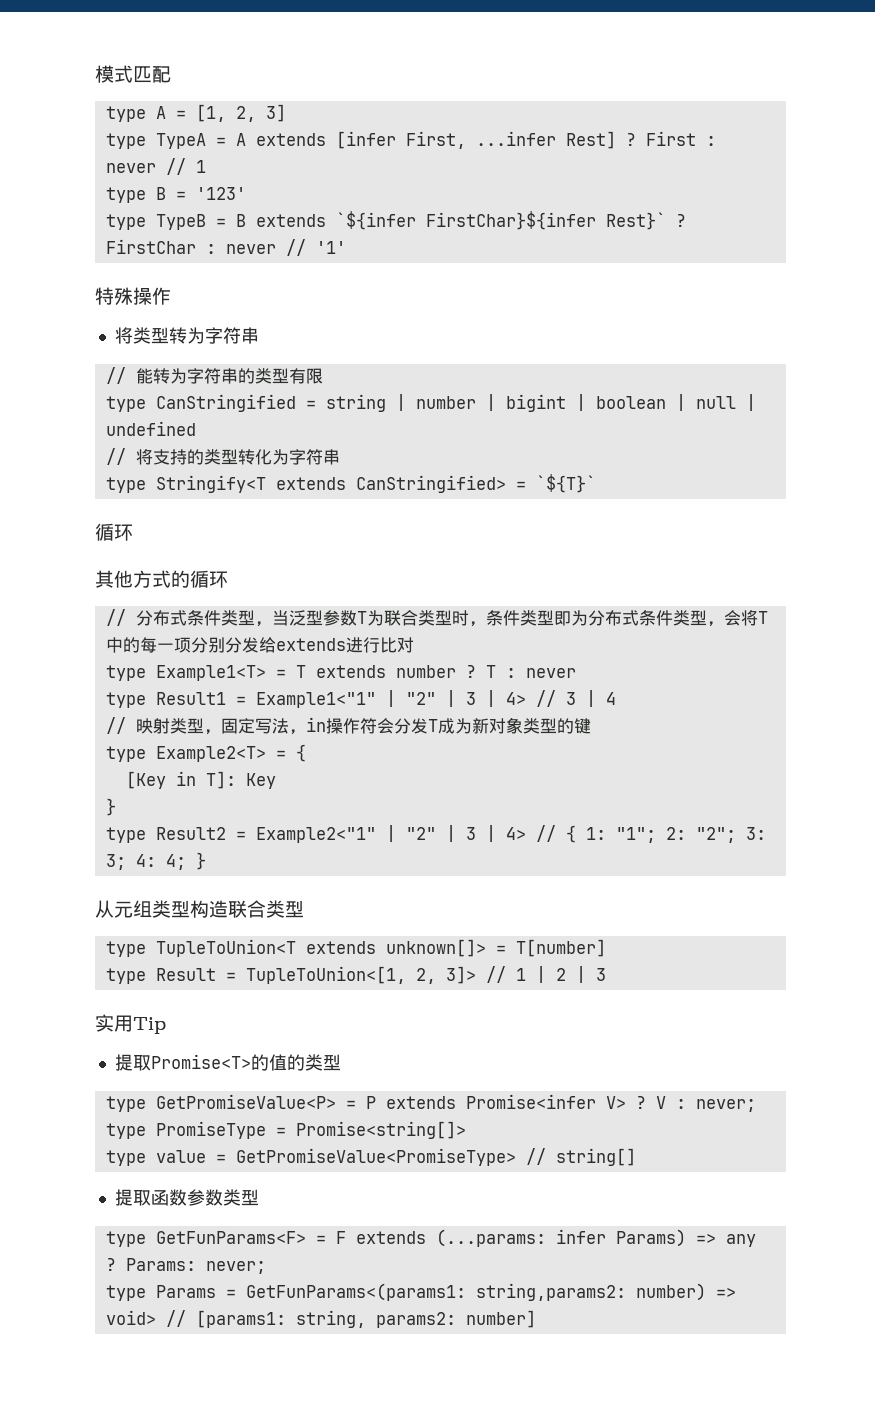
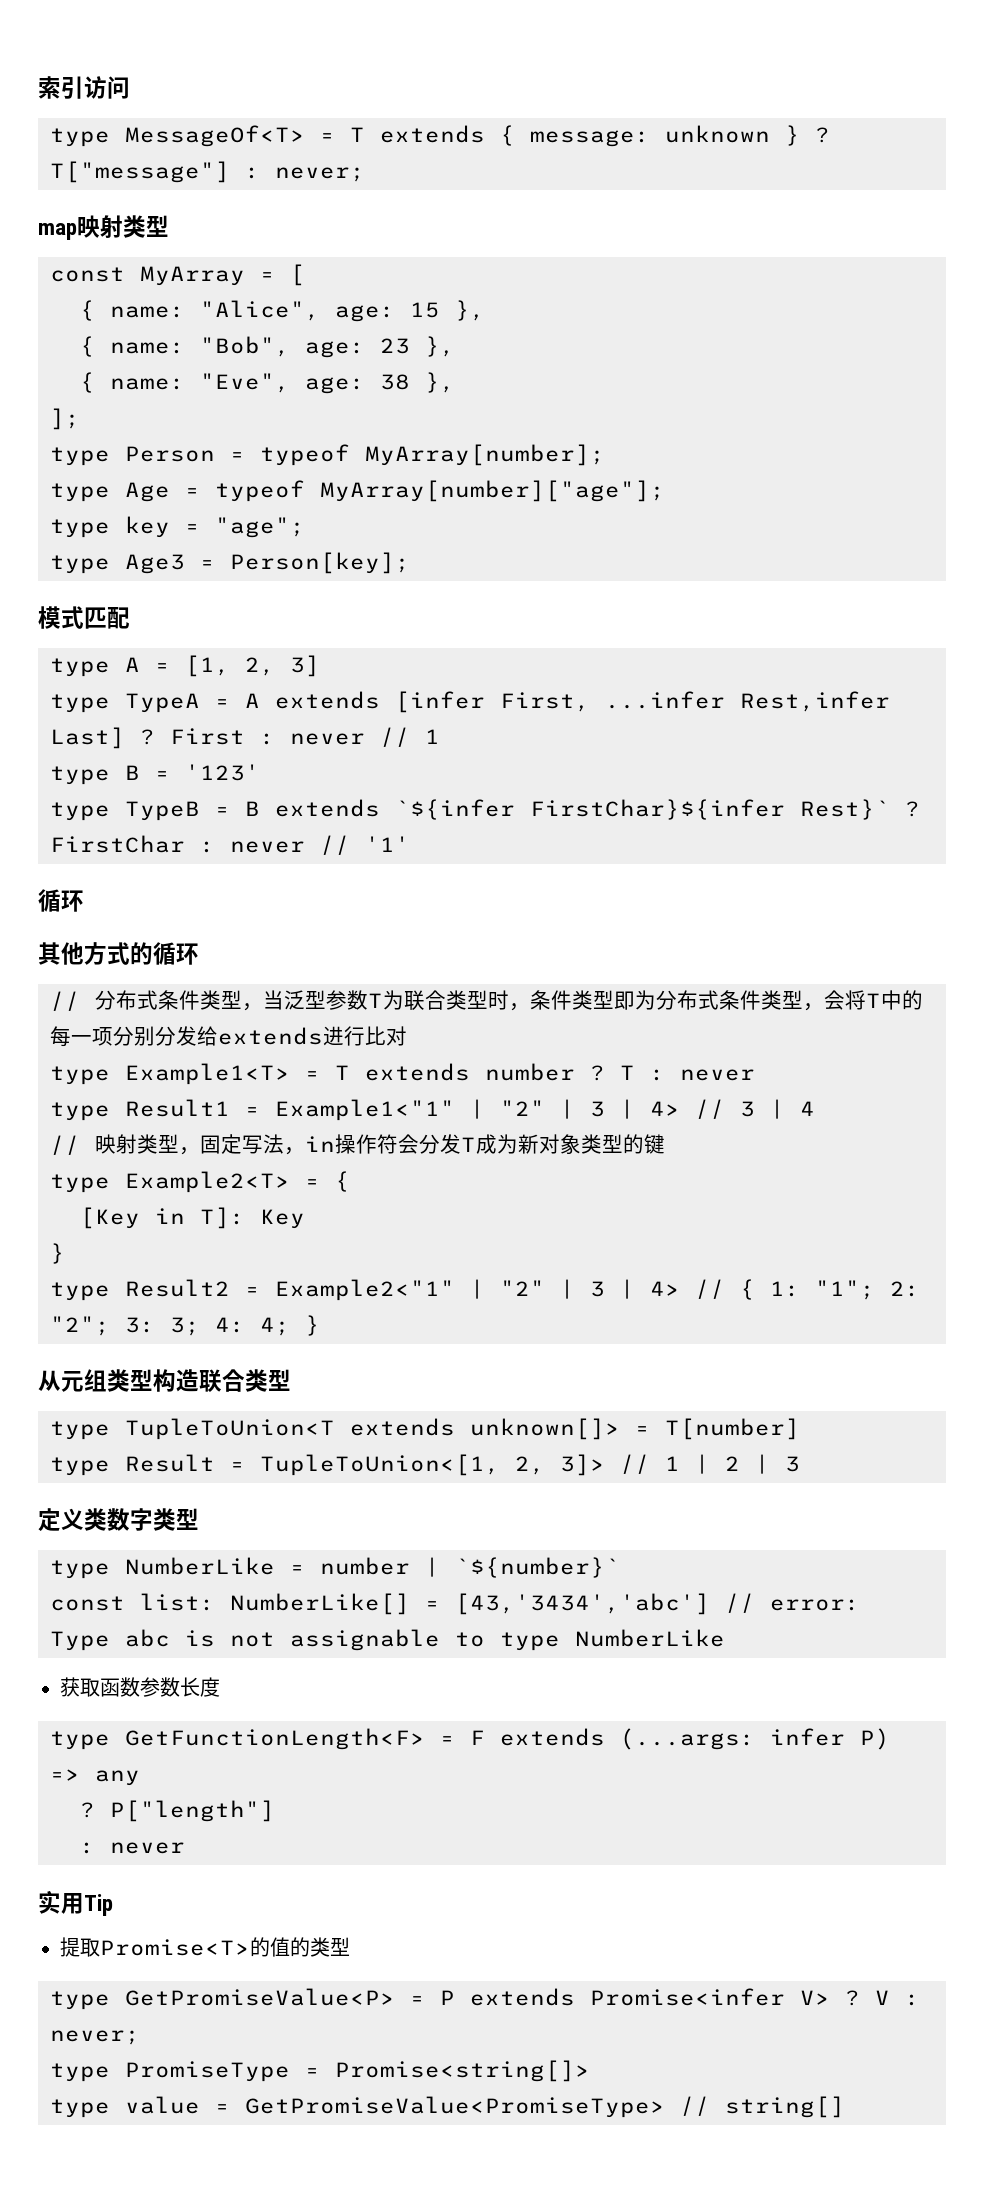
+ 索引访问
+ type MessageOf<T> = T extends { message: unknown } ? T["message"] : never;
+ map映射类型
+ const MyArray = [
+ { name: "Alice", age: 15 },
+ { name: "Bob", age: 23 },
+ { name: "Eve", age: 38 },
+ ];
+ type Person = typeof MyArray[number];
+ type Age = typeof MyArray[number]["age"];
+ type key = "age";
+ type Age3 = Person[key];
- type TypeA = A extends [infer First, ...infer Rest] ?
+ type TypeA = A extends [infer First, ...infer Rest,infer Last] ?
- 特殊操作
- 将类型转为字符串
- // 能转为字符串的类型有限
- type CanStringified = string | number | bigint | boolean | null | undefined
- // 将支持的类型转化为字符串
- type Stringify<T extends CanStringified> = `${T}`
+ 定义类数字类型
+ type NumberLike = number | `${number}`
+ const list: NumberLike[] = [43,'3434','abc'] // error: Type abc is not assignable to type NumberLike
+ 获取函数参数长度
+ type GetFunctionLength<F> = F extends (...args: infer P) => any
+ ? P["length"]
+ : never
- 提取函数参数类型
- type GetFunParams<F> = F extends (...params: infer Params) => any ? Params: never;
- type Params = GetFunParams<(params1: string,params2: number) => void> // [params1: string, params2: number]

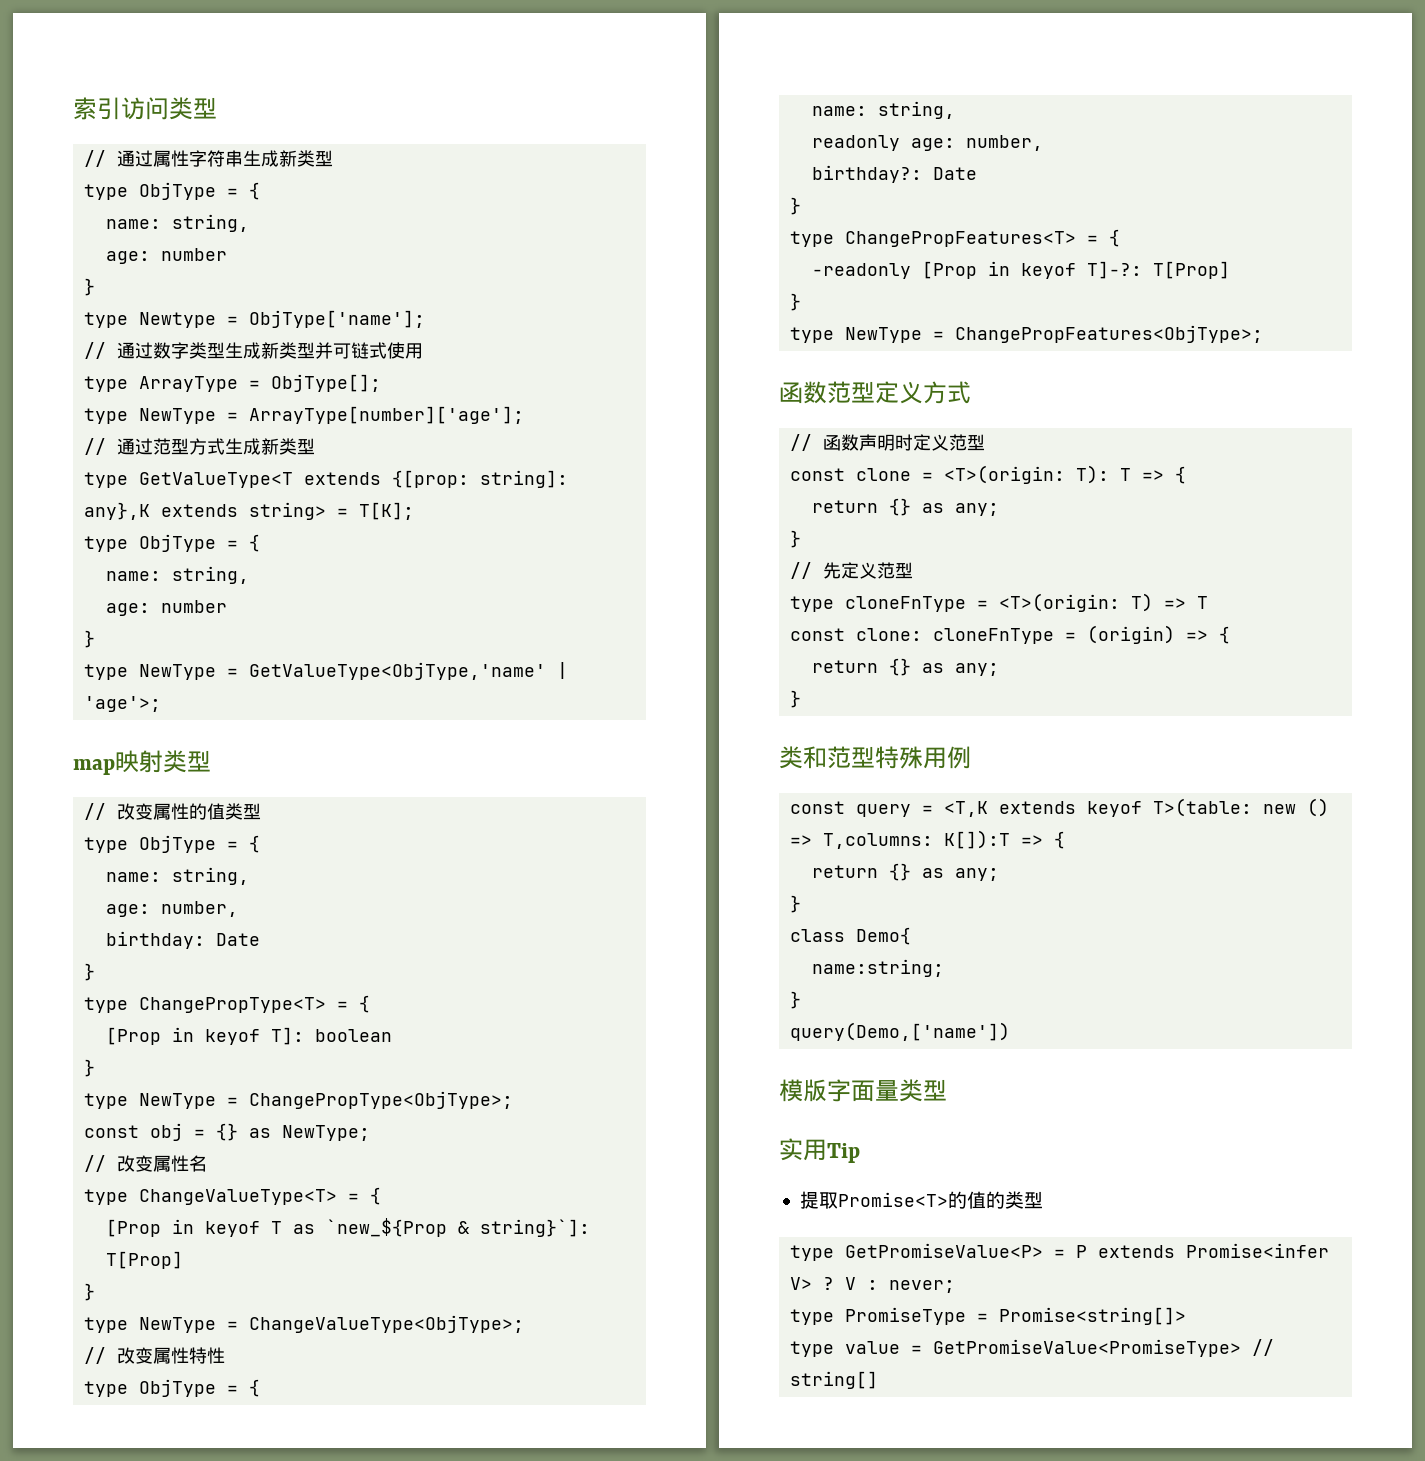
- 索引访问
- type MessageOf<T> = T extends { message: unknown } ? T["message"] : never;
+ 索引访问类型
+ // 通过属性字符串生成新类型
+ type ObjType = {
+ name: string,
+ age: number
+ }
+ type Newtype = ObjType['name'];
+ // 通过数字类型生成新类型并可链式使用
+ type ArrayType = ObjType[];
+ type NewType = ArrayType[number]['age'];
+ // 通过范型方式生成新类型
+ type GetValueType<T extends {[prop: string]: any},K extends string> = T[K];
+ type ObjType = {
+ name: string,
+ age: number
+ }
+ type NewType = GetValueType<ObjType,'name' | 'age'>;
  map映射类型
- const MyArray = [
- { name: "Alice", age: 15 },
- { name: "Bob", age: 23 },
- { name: "Eve", age: 38 },
- ];
- type Person = typeof MyArray[number];
- type Age = typeof MyArray[number]["age"];
- type key = "age";
- type Age3 = Person[key];
- 模式匹配
- type A = [1, 2, 3]
- type TypeA = A extends [infer First, ...infer Rest,infer Last] ? First : never // 1
- type B = '123'
- type TypeB = B extends `${infer FirstChar}${infer Rest}` ? FirstChar : never // '1'
- 循环
- 其他方式的循环
- // 分布式条件类型，当泛型参数T为联合类型时，条件类型即为分布式条件类型，会将T中的每一项分别分发给extends进行比对
- type Example1<T> = T extends number ? T : never
- type Result1 = Example1<"1" | "2" | 3 | 4> // 3 | 4
- // 映射类型，固定写法，in操作符会分发T成为新对象类型的键
- type Example2<T> = {
- [Key in T]: Key
+ // 改变属性的值类型
+ type ObjType = {
+ name: string,
+ age: number,
+ birthday: Date
  }
- type Result2 = Example2<"1" | "2" | 3 | 4> // { 1: "1"; 2: "2"; 3: 3; 4: 4; }
- 从元组类型构造联合类型
- type TupleToUnion<T extends unknown[]> = T[number]
- type Result = TupleToUnion<[1, 2, 3]> // 1 | 2 | 3
- 定义类数字类型
- type NumberLike = number | `${number}`
- const list: NumberLike[] = [43,'3434','abc'] // error: Type abc is not assignable to type NumberLike
- 获取函数参数长度
- type GetFunctionLength<F> = F extends (...args: infer P) => any
- ? P["length"]
- : never
+ type ChangePropType<T> = {
+ [Prop in keyof T]: boolean
+ }
+ type NewType = ChangePropType<ObjType>;
+ const obj = {} as NewType;
+ // 改变属性名
+ type ChangeValueType<T> = {
+ [Prop in keyof T as `new_${Prop & string}`]: T[Prop]
+ }
+ type NewType = ChangeValueType<ObjType>;
+ // 改变属性特性
+ type ObjType = {
+ name: string,
+ readonly age: number,
+ birthday?: Date
+ }
+ type ChangePropFeatures<T> = {
+ -readonly [Prop in keyof T]-?: T[Prop]
+ }
+ type NewType = ChangePropFeatures<ObjType>;
+ 函数范型定义方式
+ // 函数声明时定义范型
+ const clone = <T>(origin: T): T => {
+ return {} as any;
+ }
+ // 先定义范型
+ type cloneFnType = <T>(origin: T) => T
+ const clone: cloneFnType = (origin) => {
+ return {} as any;
+ }
+ 类和范型特殊用例
+ const query = <T,K extends keyof T>(table: new () => T,columns: K[]):T => {
+ return {} as any;
+ }
+ class Demo{
+ name:string;
+ }
+ query(Demo,['name'])
+ 模版字面量类型

